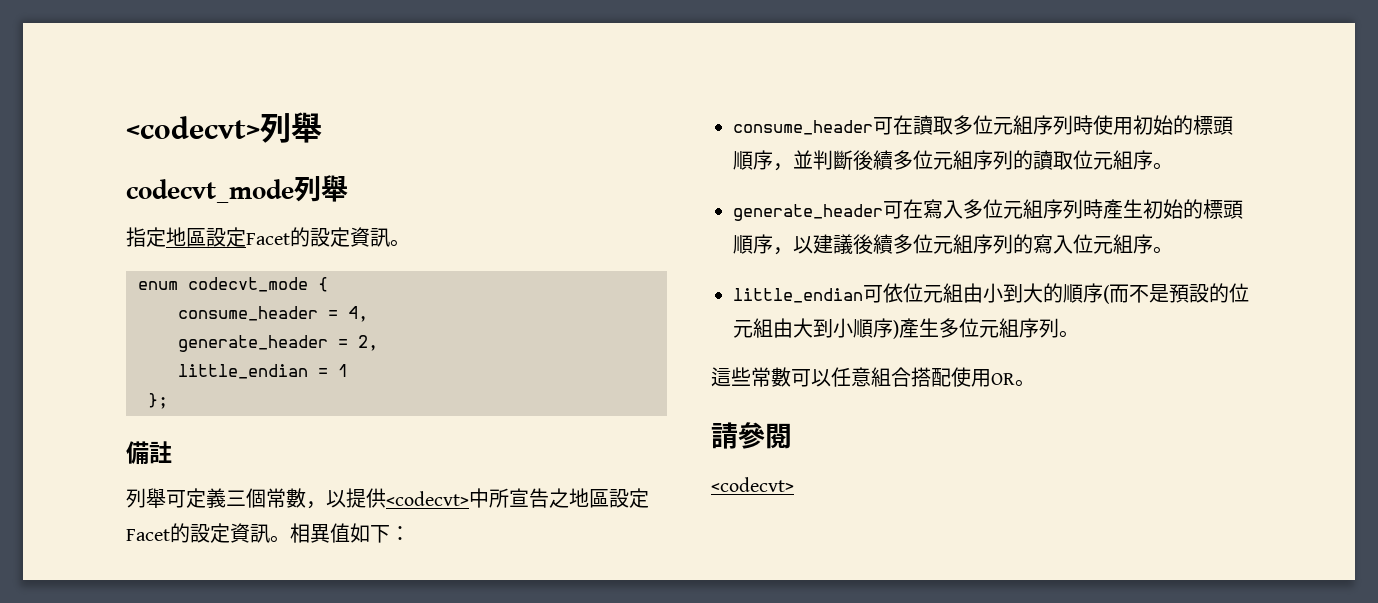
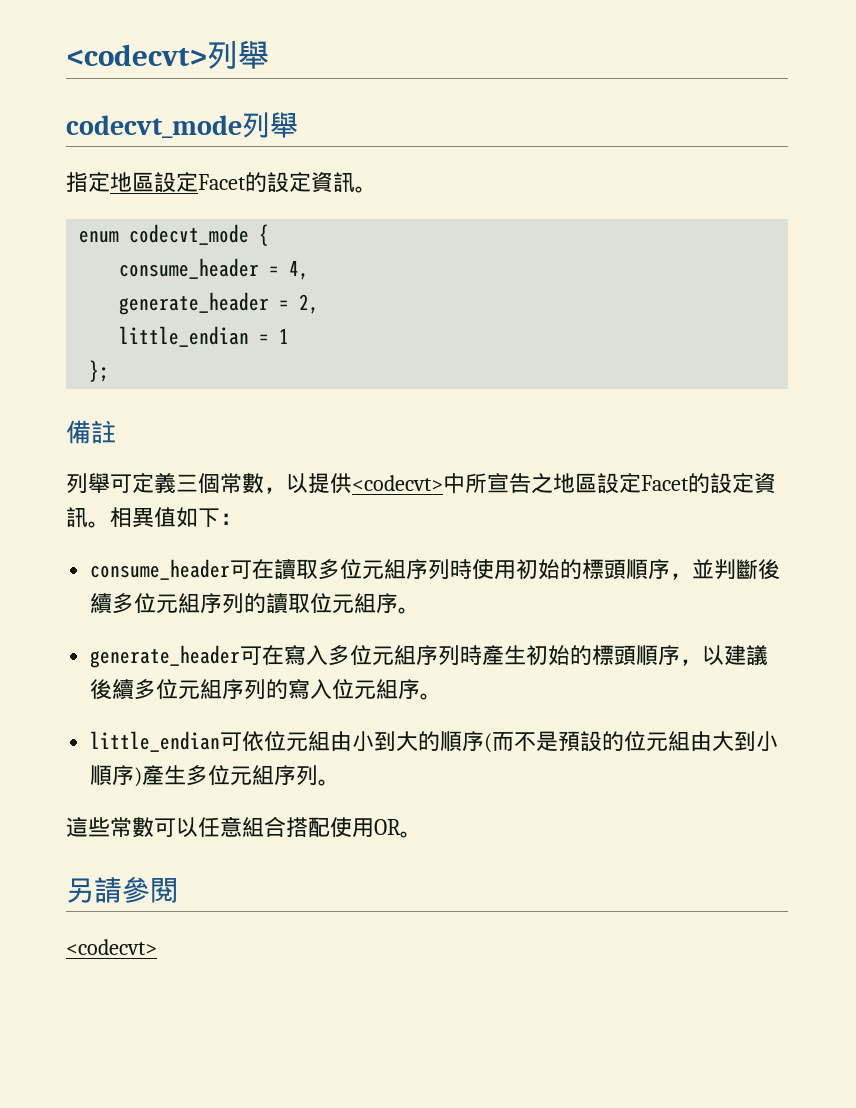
- 請參閱
+ 另請參閱

